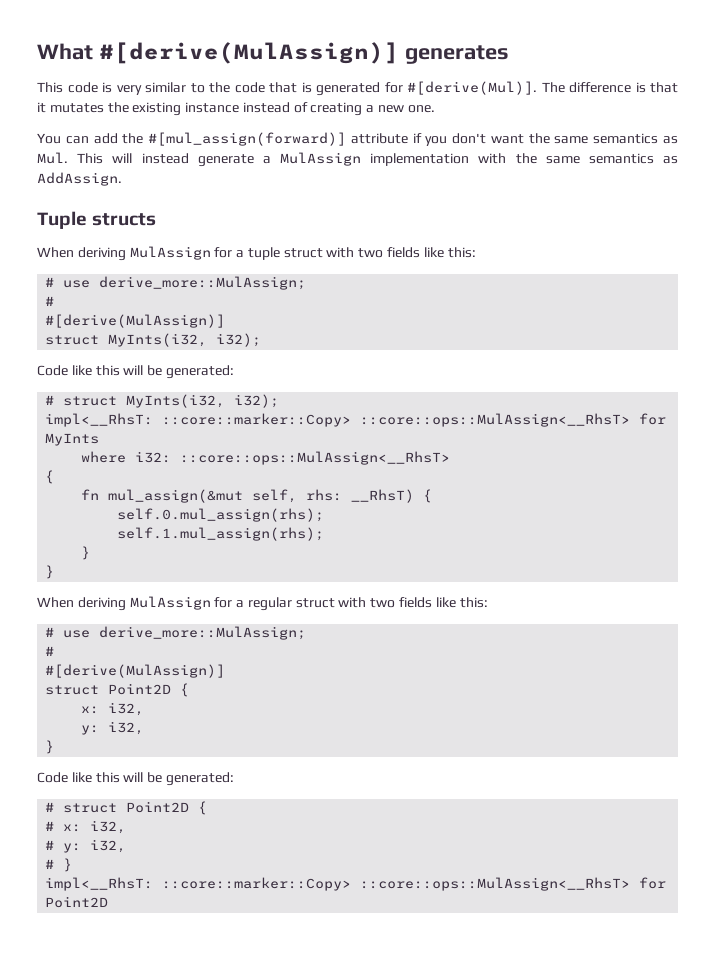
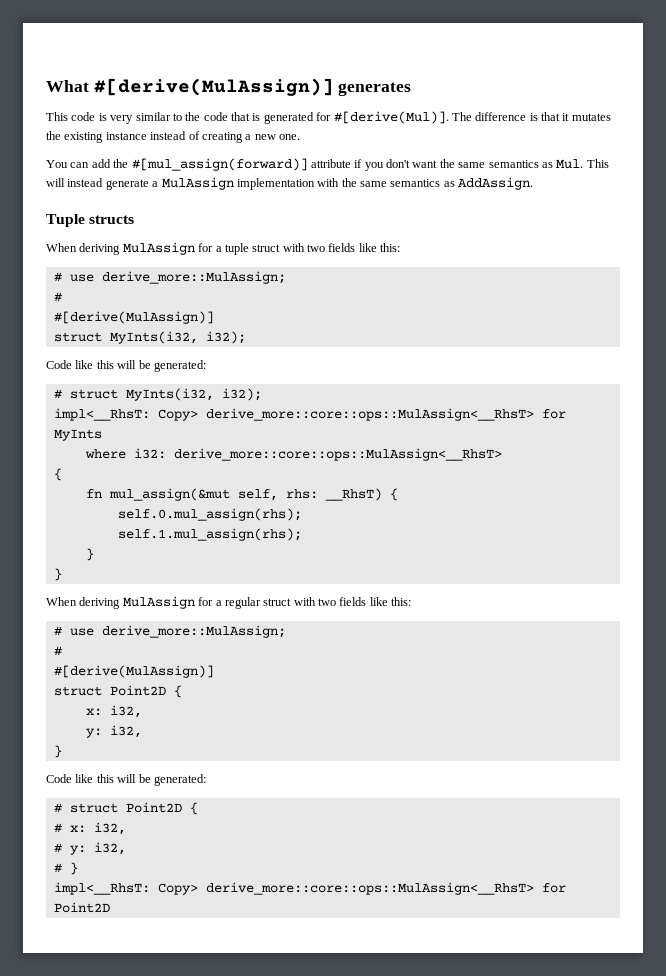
- impl<__RhsT: ::core::marker::Copy> ::core::ops::MulAssign<__RhsT> for MyInts
+ impl<__RhsT: Copy> derive_more::core::ops::MulAssign<__RhsT> for MyInts
- where i32: ::core::ops::MulAssign<__RhsT>
+ where i32: derive_more::core::ops::MulAssign<__RhsT>
- impl<__RhsT: ::core::marker::Copy> ::core::ops::MulAssign<__RhsT> for Point2D
+ impl<__RhsT: Copy> derive_more::core::ops::MulAssign<__RhsT> for Point2D

